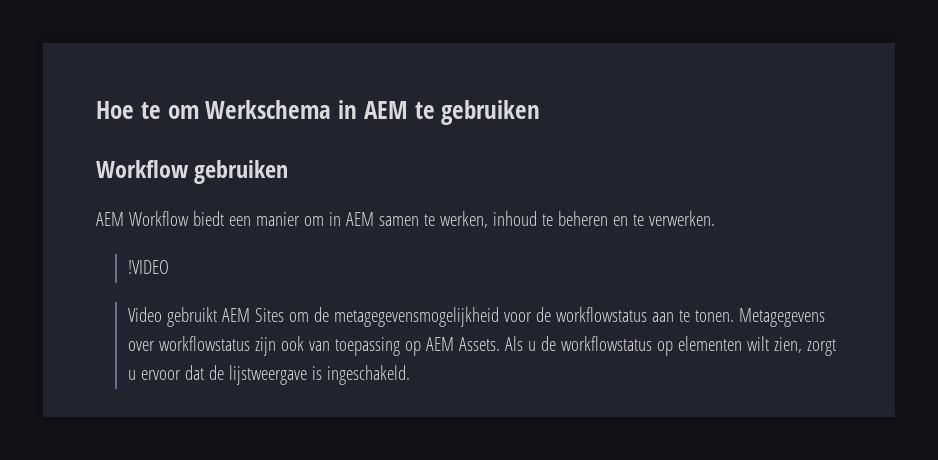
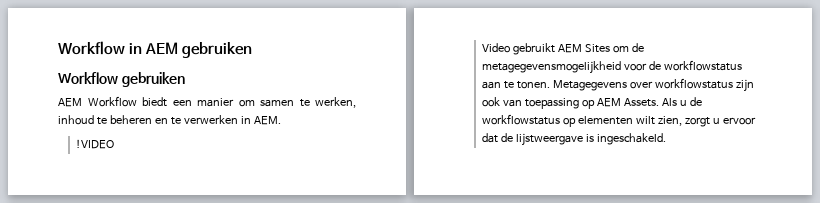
- Hoe te om Werkschema in AEM te gebruiken
+ Workflow in AEM gebruiken
- AEM Workflow biedt een manier om in AEM samen te werken, inhoud te beheren en te verwerken.
+ AEM Workflow biedt een manier om samen te werken, inhoud te beheren en te verwerken in AEM.

